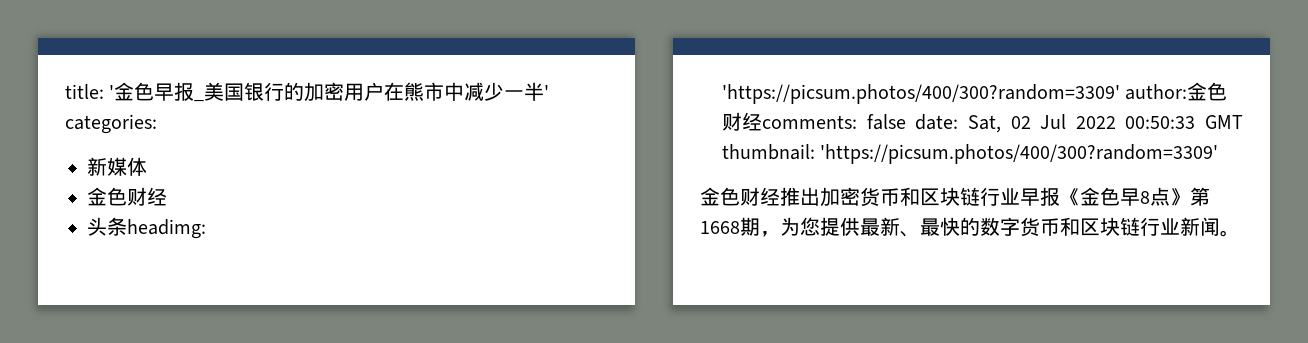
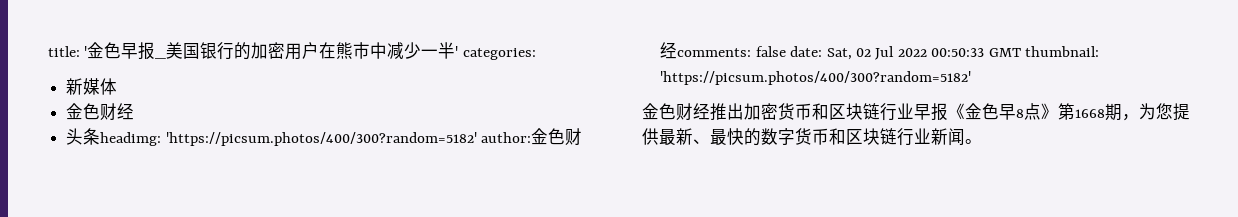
- 头条headimg: 'https://picsum.photos/400/300?random=3309' author:金色财经comments: false date: Sat, 02 Jul 2022 00:50:33 GMT thumbnail: 'https://picsum.photos/400/300?random=3309'
+ 头条headimg: 'https://picsum.photos/400/300?random=5182' author:金色财经comments: false date: Sat, 02 Jul 2022 00:50:33 GMT thumbnail: 'https://picsum.photos/400/300?random=5182'

